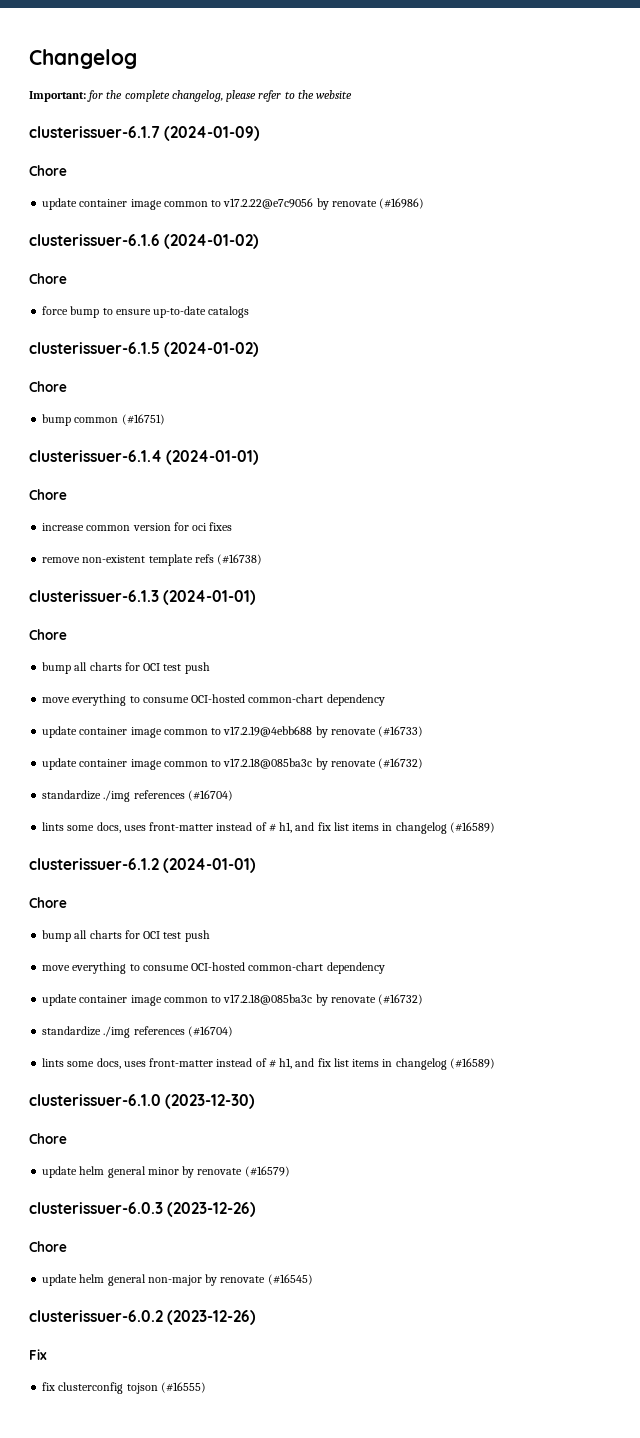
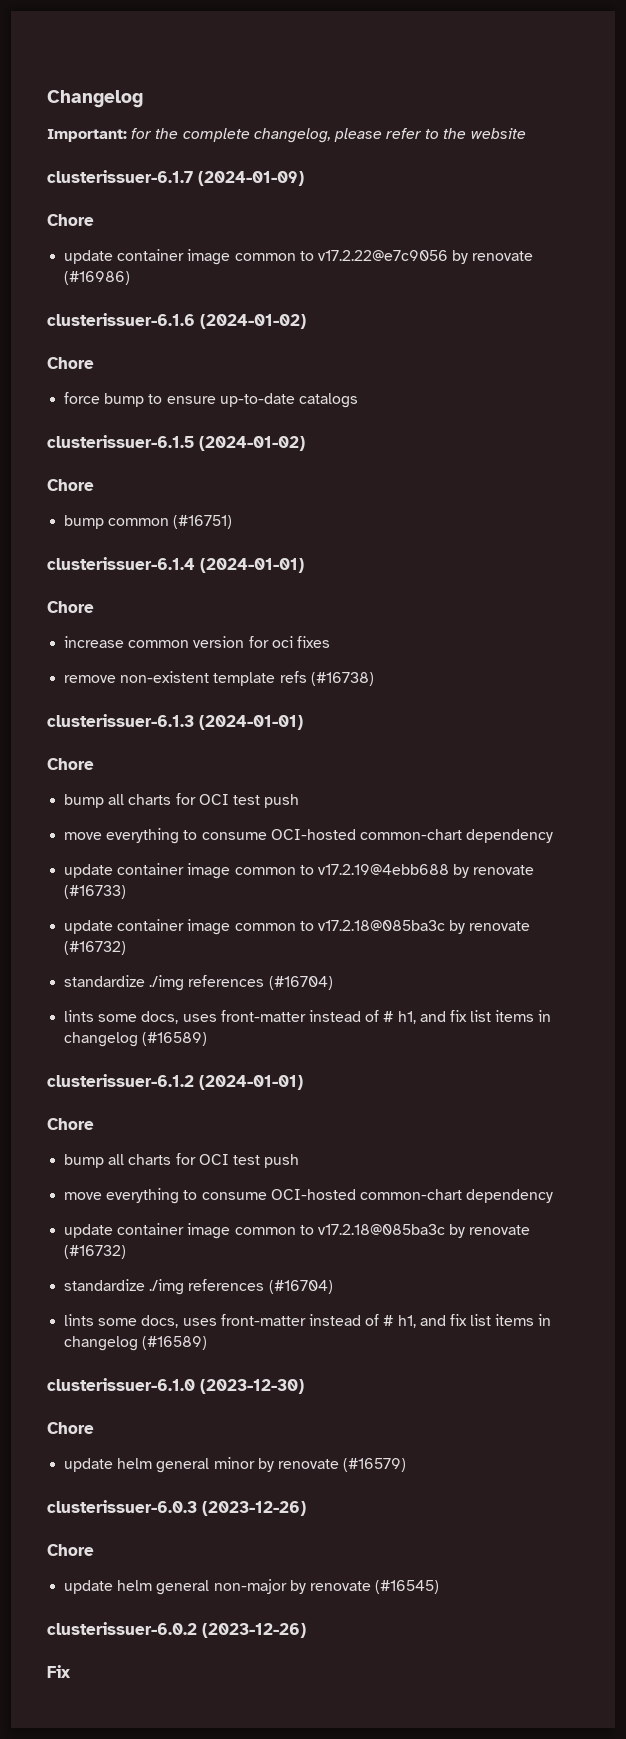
- fix clusterconfig tojson (#16555)

